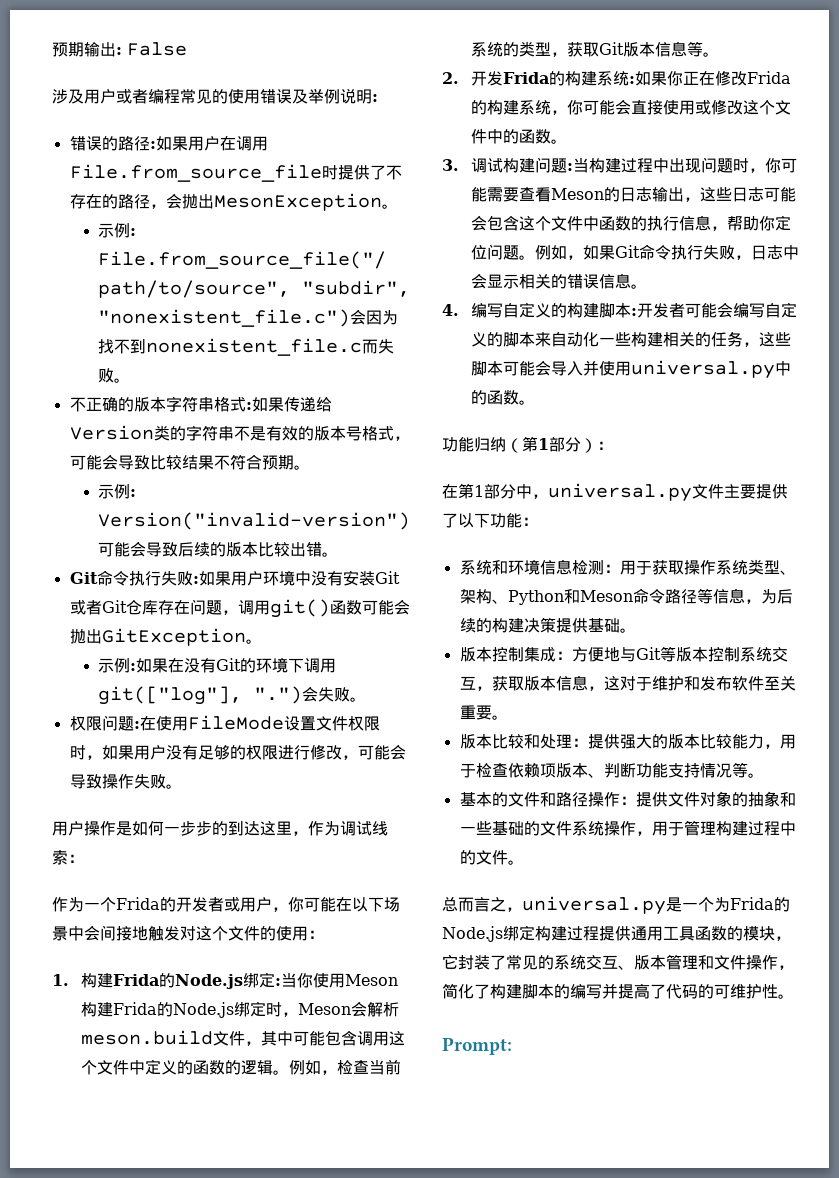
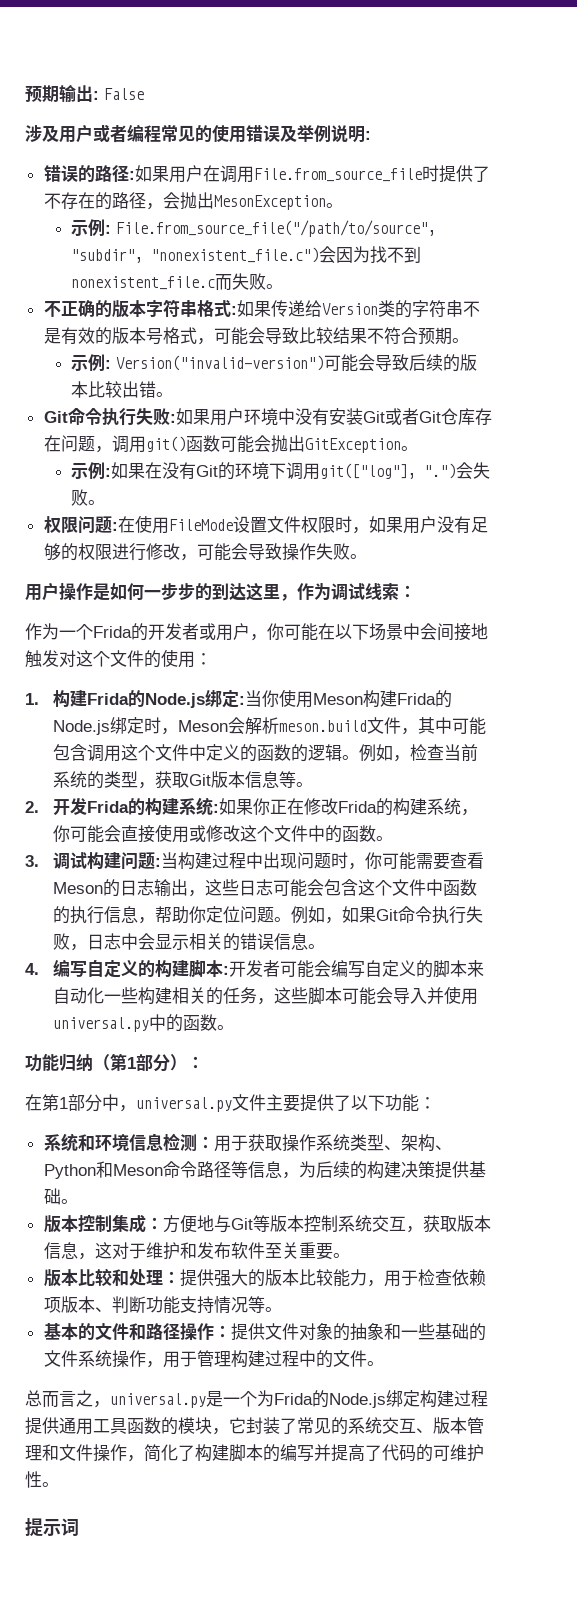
- Prompt:
+ 提示词

